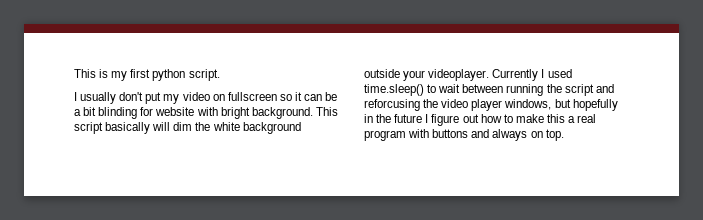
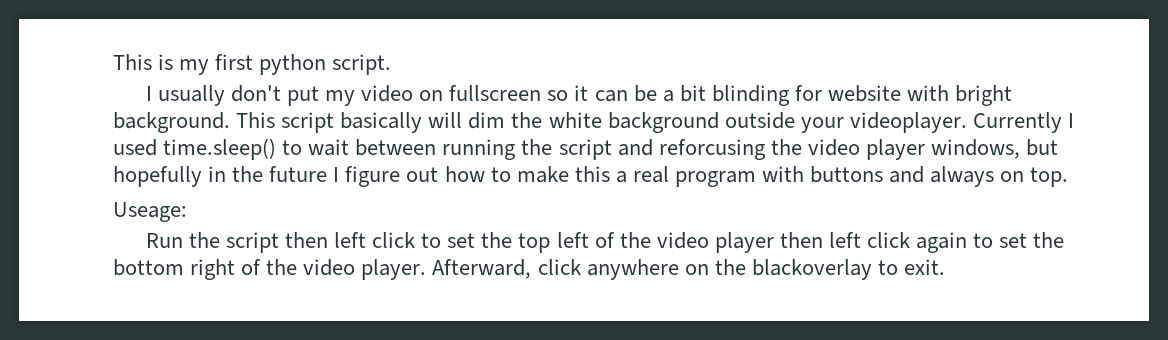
+ Useage:
+ Run the script then left click to set the top left of the video player then left click again to set the bottom right of the video player. Afterward, click anywhere on the blackoverlay to exit.

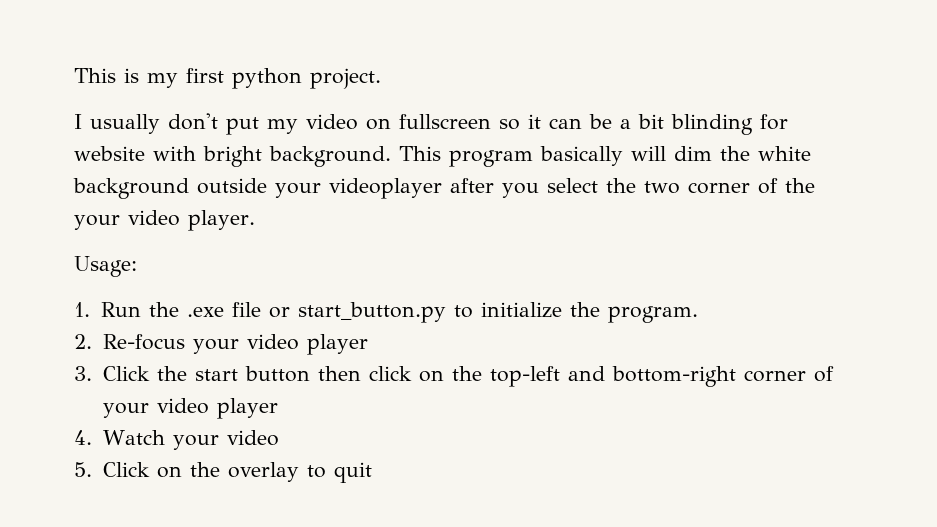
- This is my first python script.
+ This is my first python project.
- This script basically will dim the white background outside your videoplayer. Currently I used time.sleep() to wait between running the script and reforcusing the video player windows, but hopefully in the future I figure out how to make this a real program with buttons and always on top.
- Useage:
- Run the script then left click to set the top left of the video player then left click again to set the bottom right of the video player. Afterward, click anywhere on the blackoverlay to exit.
+ This program basically will dim the white background outside your videoplayer after you select the two corner of the your video player.
+ Usage:
+ 1. Run the .exe file or start_button.py to initialize the program.
+ 2. Re-focus your video player
+ 3. Click the start button then click on the top-left and bottom-right corner of your video player
+ 4. Watch your video
+ 5. Click on the overlay to quit

